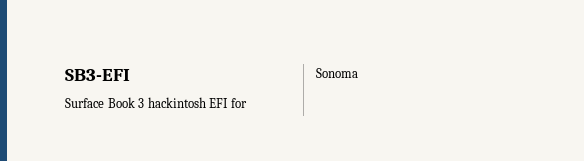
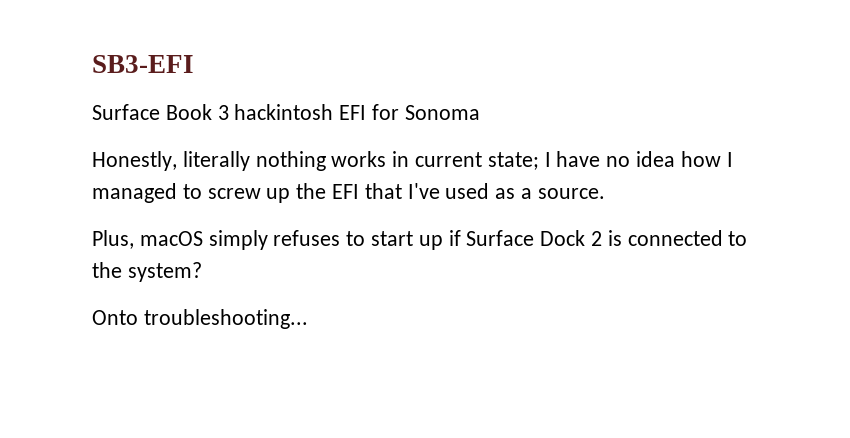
+ Honestly, literally nothing works in current state; I have no idea how I managed to screw up the EFI that I've used as a source.
+ Plus, macOS simply refuses to start up if Surface Dock 2 is connected to the system?
+ Onto troubleshooting...

